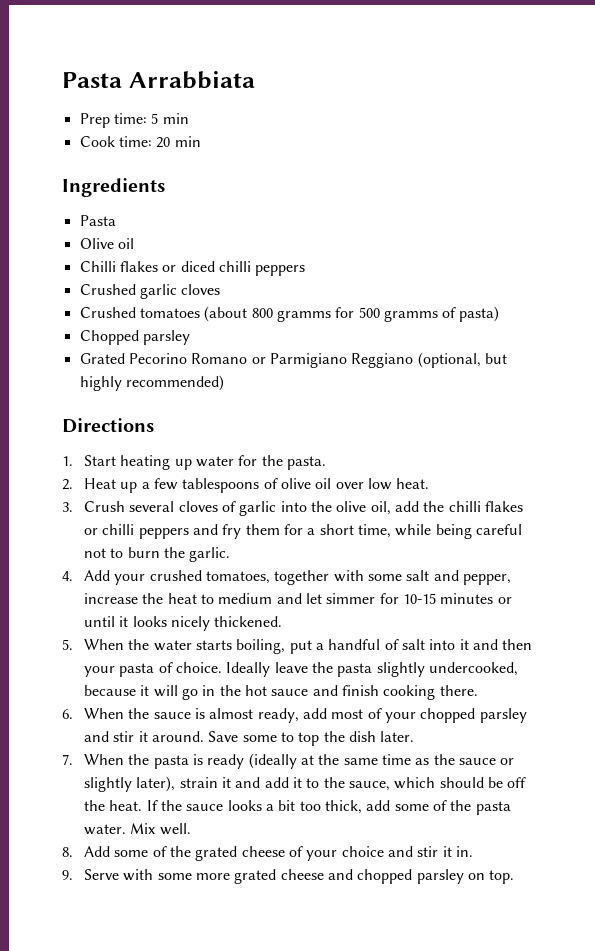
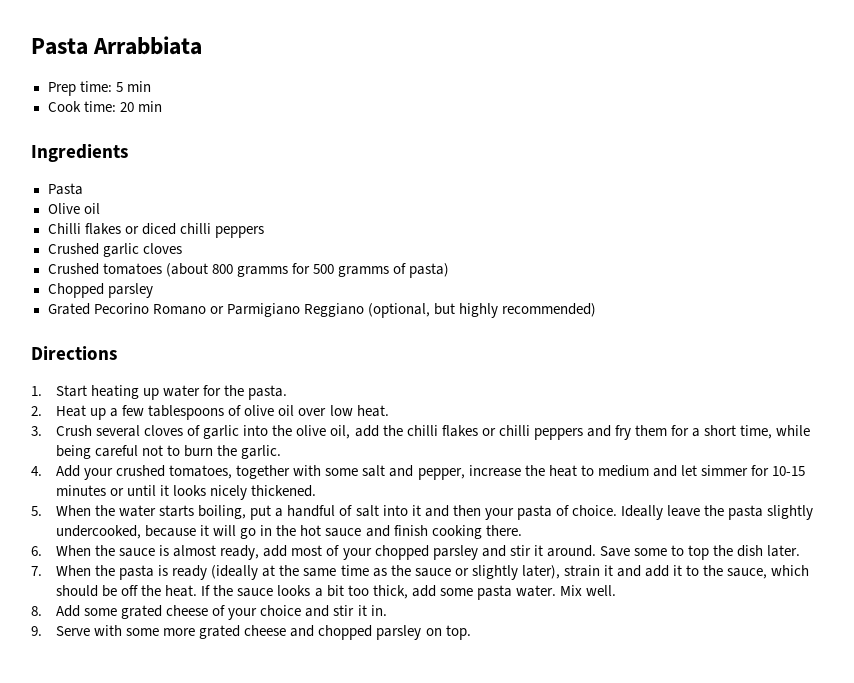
- If the sauce looks a bit too thick, add some of the pasta water.
+ If the sauce looks a bit too thick, add some pasta water.
- 8. Add some of the grated cheese of your choice and stir it in.
+ 8. Add some grated cheese of your choice and stir it in.

